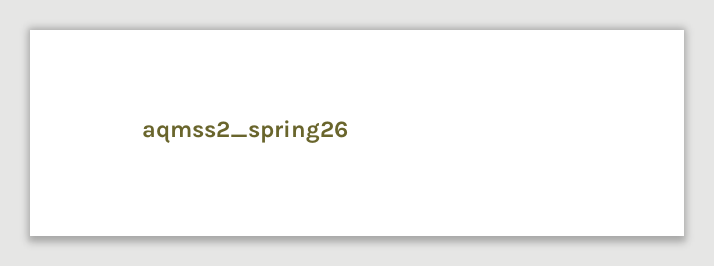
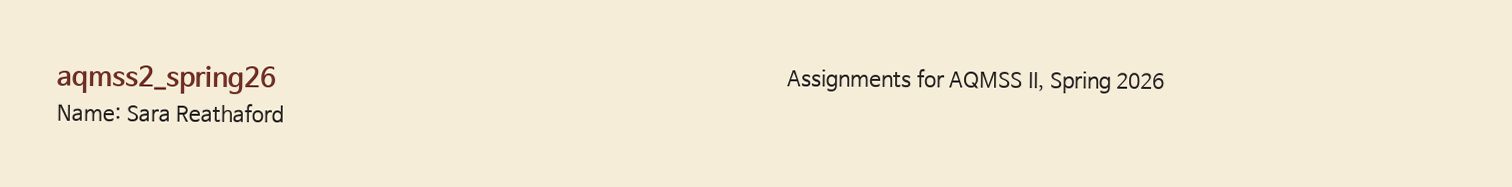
+ Name: Sara Reathaford
+ Assignments for AQMSS II, Spring 2026

